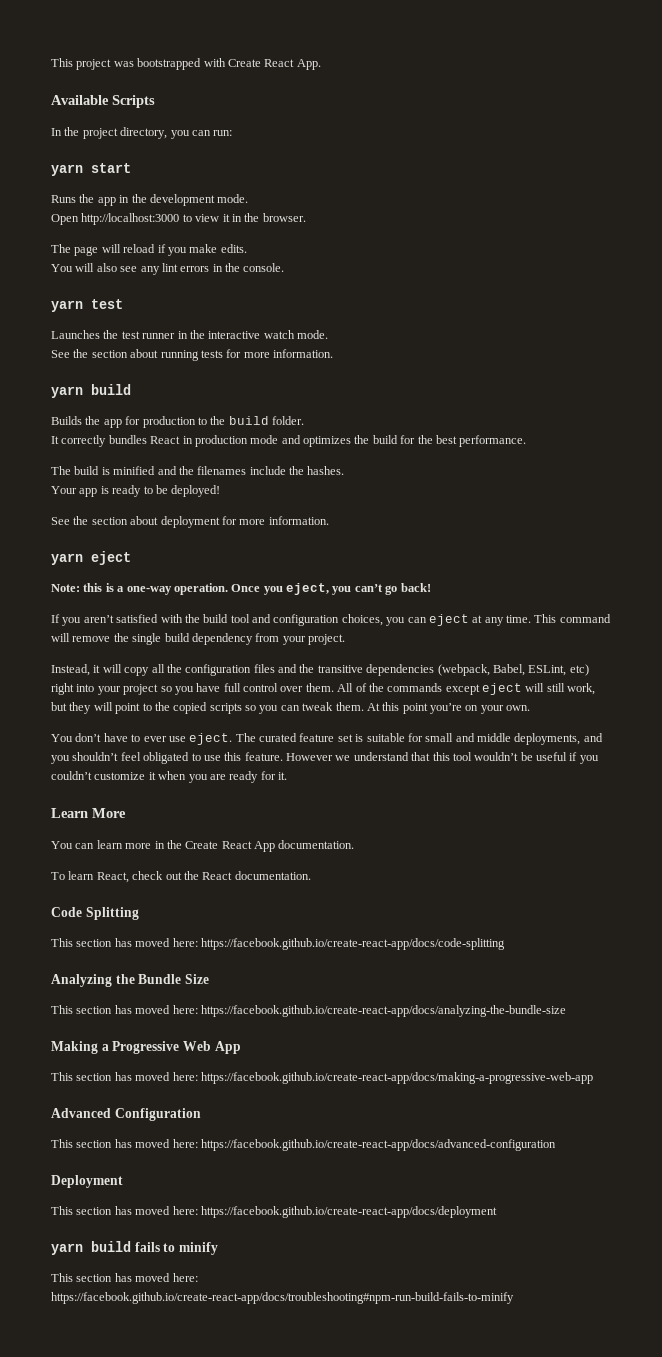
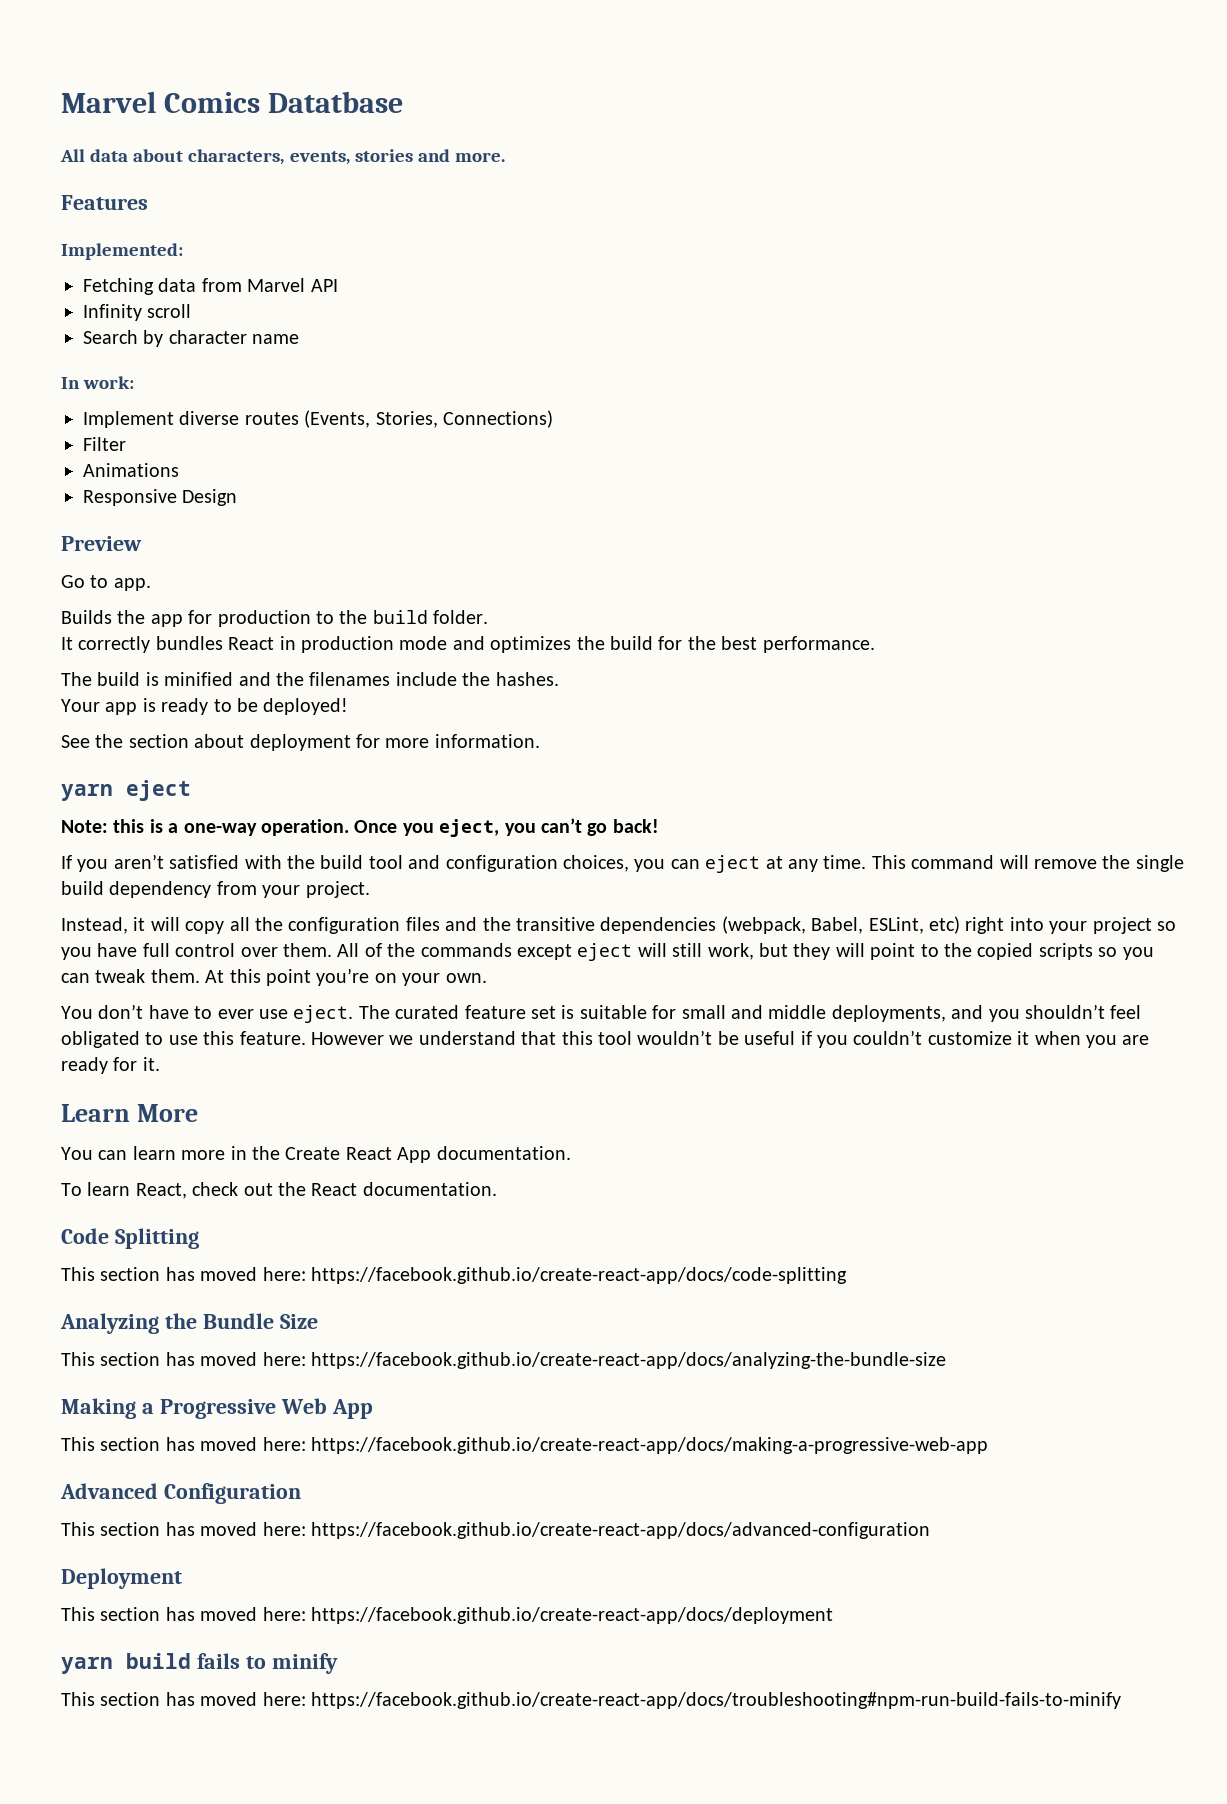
- This project was bootstrapped with Create React App.
- Available Scripts
- In the project directory, you can run:
- yarn start
- Runs the app in the development mode.
- Open http://localhost:3000 to view it in the browser.
- The page will reload if you make edits.
- You will also see any lint errors in the console.
- yarn test
- Launches the test runner in the interactive watch mode.
- See the section about running tests for more information.
- yarn build
+ Marvel Comics Datatbase
+ All data about characters, events, stories and more.
+ Features
+ Implemented:
+ Fetching data from Marvel API
+ Infinity scroll
+ Search by character name
+ In work:
+ Implement diverse routes (Events, Stories, Connections)
+ Filter
+ Animations
+ Responsive Design
+ Preview
+ Go to app.

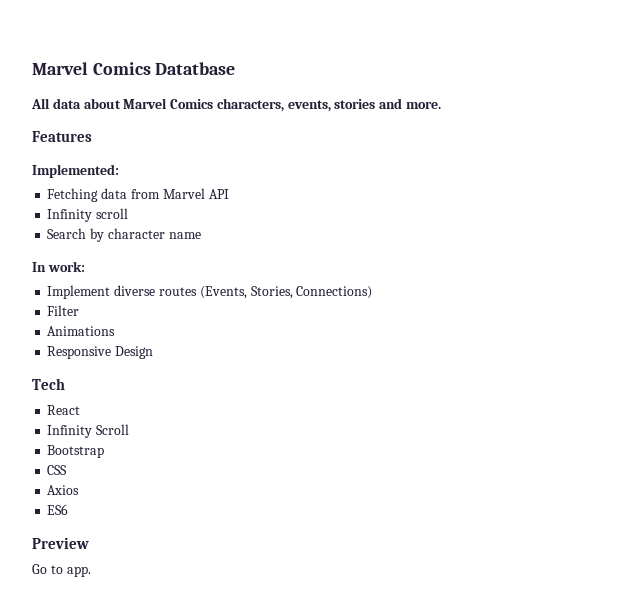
- All data about characters, events, stories and more.
+ All data about Marvel Comics characters, events, stories and more.
+ Tech
+ React
+ Infinity Scroll
+ Bootstrap
+ CSS
+ Axios
+ ES6
  Preview
  Go to app.
- Builds the app for production to the build folder.
- It correctly bundles React in production mode and optimizes the build for the best performance.
- The build is minified and the filenames include the hashes.
- Your app is ready to be deployed!
- See the section about deployment for more information.
- yarn eject
- Note: this is a one-way operation. Once you eject, you can’t go back!
- If you aren’t satisfied with the build tool and configuration choices, you can eject at any time. This command will remove the single build dependency from your project.
- Instead, it will copy all the configuration files and the transitive dependencies (webpack, Babel, ESLint, etc) right into your project so you have full control over them. All of the commands except eject will still work, but they will point to the copied scripts so you can tweak them. At this point you’re on your own.
- You don’t have to ever use eject. The curated feature set is suitable for small and middle deployments, and you shouldn’t feel obligated to use this feature. However we understand that this tool wouldn’t be useful if you couldn’t customize it when you are ready for it.
- Learn More
- You can learn more in the Create React App documentation.
- To learn React, check out the React documentation.
- Code Splitting
- This section has moved here: https://facebook.github.io/create-react-app/docs/code-splitting
- Analyzing the Bundle Size
- This section has moved here: https://facebook.github.io/create-react-app/docs/analyzing-the-bundle-size
- Making a Progressive Web App
- This section has moved here: https://facebook.github.io/create-react-app/docs/making-a-progressive-web-app
- Advanced Configuration
- This section has moved here: https://facebook.github.io/create-react-app/docs/advanced-configuration
- Deployment
- This section has moved here: https://facebook.github.io/create-react-app/docs/deployment
- yarn build fails to minify
- This section has moved here: https://facebook.github.io/create-react-app/docs/troubleshooting#npm-run-build-fails-to-minify

